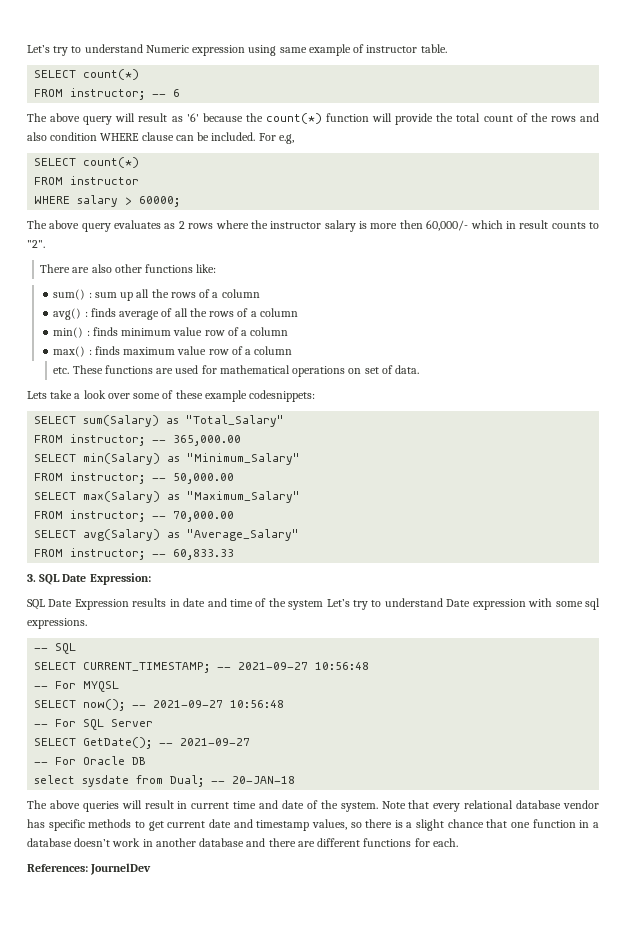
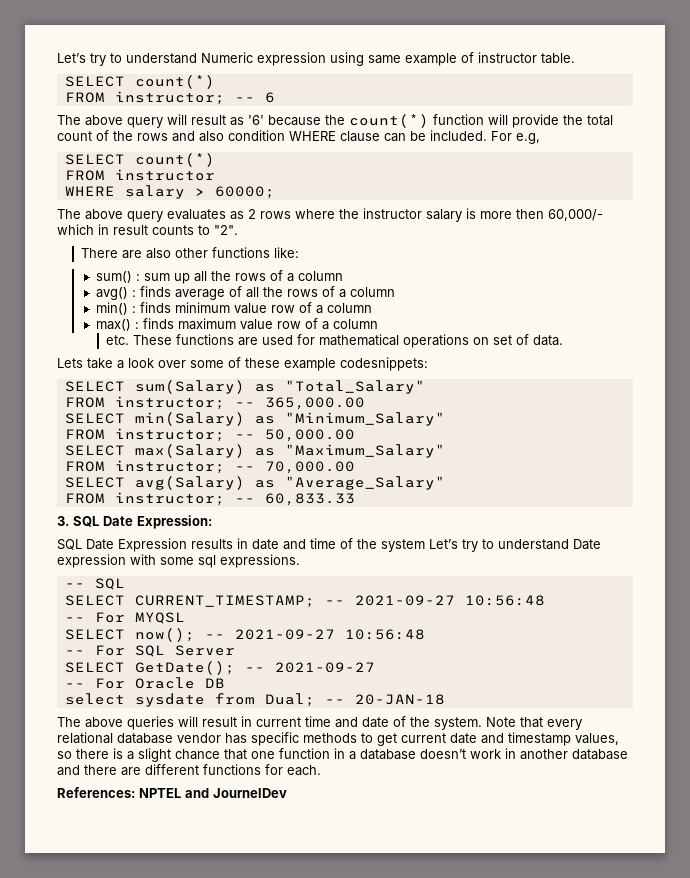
- References: JournelDev
+ References: NPTEL and JournelDev

